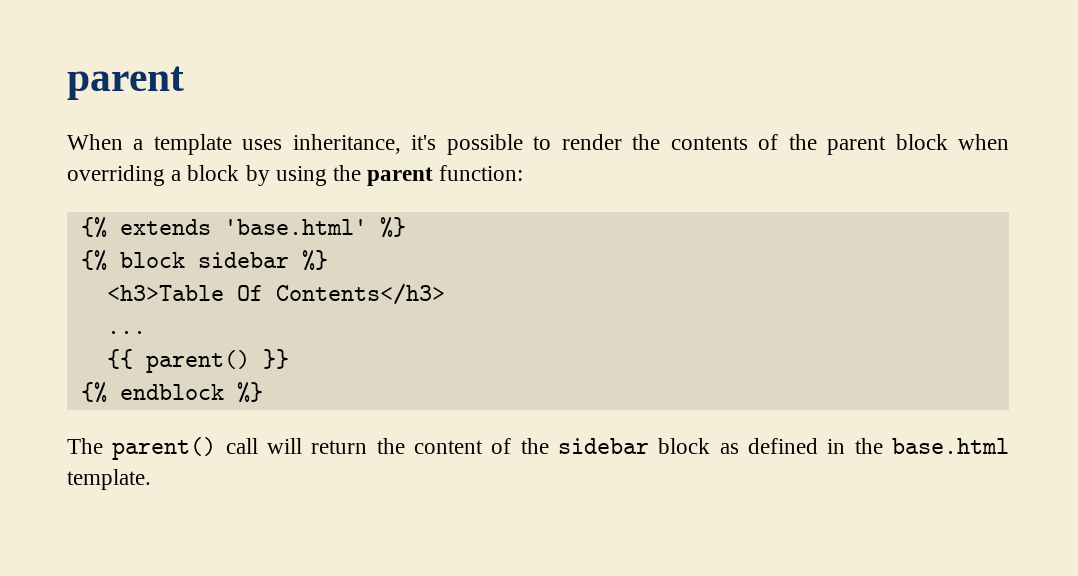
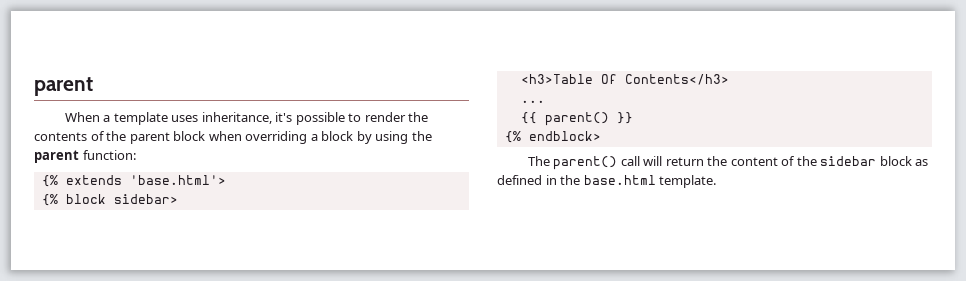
- {% extends 'base.html' %}
+ {% extends 'base.html'>
- {% block sidebar %}
+ {% block sidebar>
- {% endblock %}
+ {% endblock>

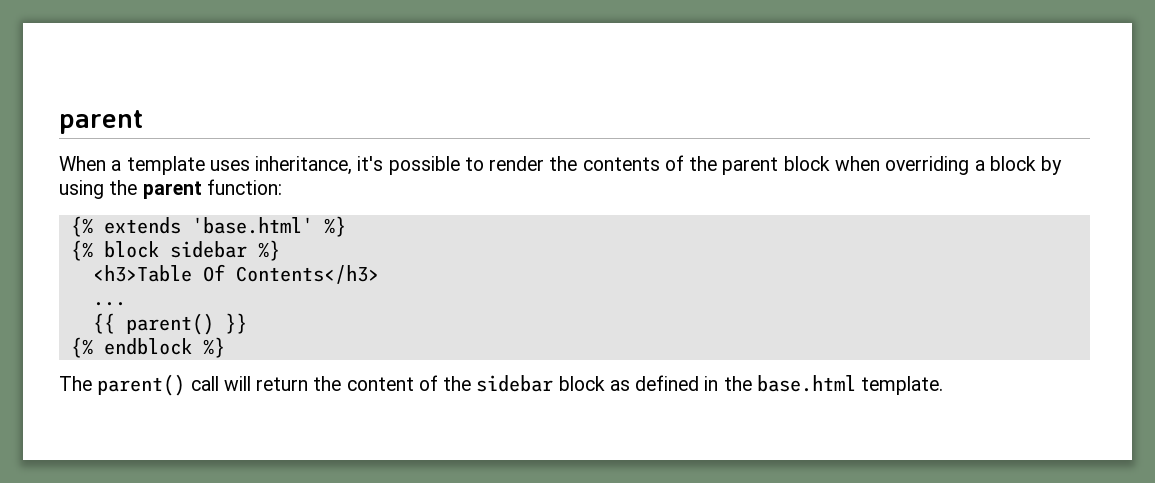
- {% extends 'base.html'>
+ {% extends 'base.html' %}
- {% block sidebar>
+ {% block sidebar %}
- {% endblock>
+ {% endblock %}

